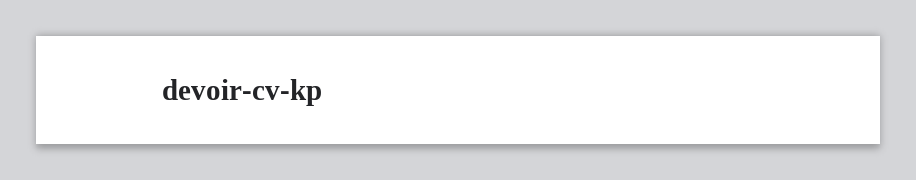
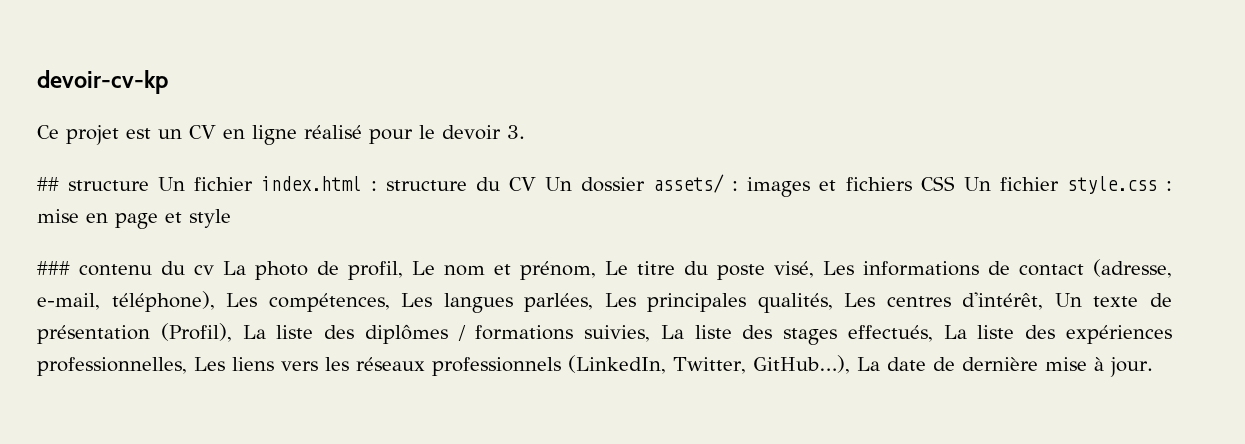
+ Ce projet est un CV en ligne réalisé pour le devoir 3.
+ ## structure Un fichier index.html : structure du CV Un dossier assets/ : images et fichiers CSS Un fichier style.css : mise en page et style
+ ### contenu du cv La photo de profil, Le nom et prénom, Le titre du poste visé, Les informations de contact (adresse, e-mail, téléphone), Les compétences, Les langues parlées, Les principales qualités, Les centres d'intérêt, Un texte de présentation (Profil), La liste des diplômes / formations suivies, La liste des stages effectués, La liste des expériences professionnelles, Les liens vers les réseaux professionnels (LinkedIn, Twitter, GitHub…), La date de dernière mise à jour.

